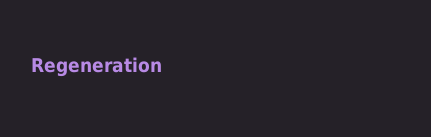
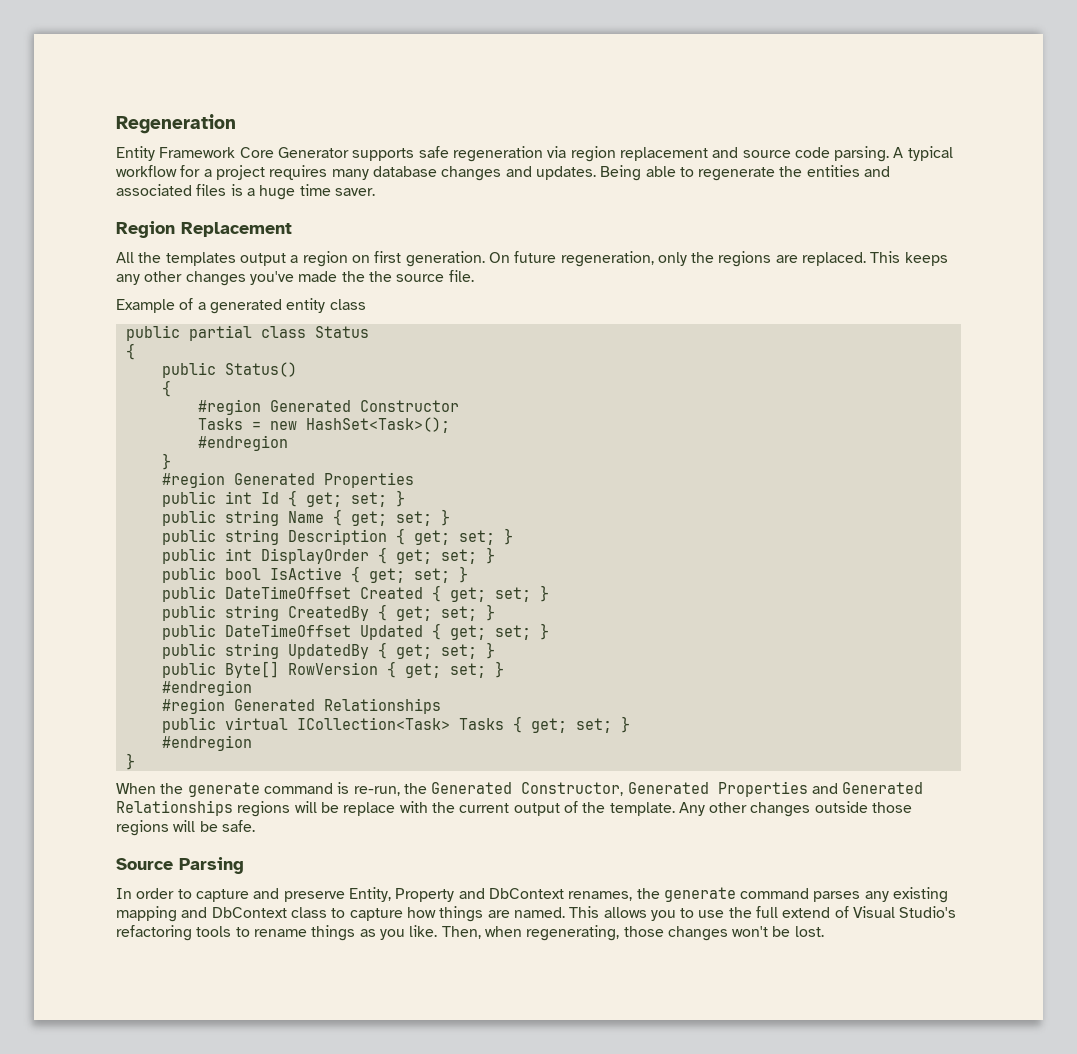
+ Entity Framework Core Generator supports safe regeneration via region replacement and source code parsing. A typical workflow for a project requires many database changes and updates. Being able to regenerate the entities and associated files is a huge time saver.
+ Region Replacement
+ All the templates output a region on first generation. On future regeneration, only the regions are replaced. This keeps any other changes you've made the the source file.
+ Example of a generated entity class
+ public partial class Status
+ {
+ public Status()
+ {
+ #region Generated Constructor
+ Tasks = new HashSet<Task>();
+ #endregion
+ }
+ #region Generated Properties
+ public int Id { get; set; }
+ public string Name { get; set; }
+ public string Description { get; set; }
+ public int DisplayOrder { get; set; }
+ public bool IsActive { get; set; }
+ public DateTimeOffset Created { get; set; }
+ public string CreatedBy { get; set; }
+ public DateTimeOffset Updated { get; set; }
+ public string UpdatedBy { get; set; }
+ public Byte[] RowVersion { get; set; }
+ #endregion
+ #region Generated Relationships
+ public virtual ICollection<Task> Tasks { get; set; }
+ #endregion
+ }
+ When the generate command is re-run, the Generated Constructor, Generated Properties and Generated Relationships regions will be replace with the current output of the template. Any other changes outside those regions will be safe.
+ Source Parsing
+ In order to capture and preserve Entity, Property and DbContext renames, the generate command parses any existing mapping and DbContext class to capture how things are named. This allows you to use the full extend of Visual Studio's refactoring tools to rename things as you like. Then, when regenerating, those changes won't be lost.

